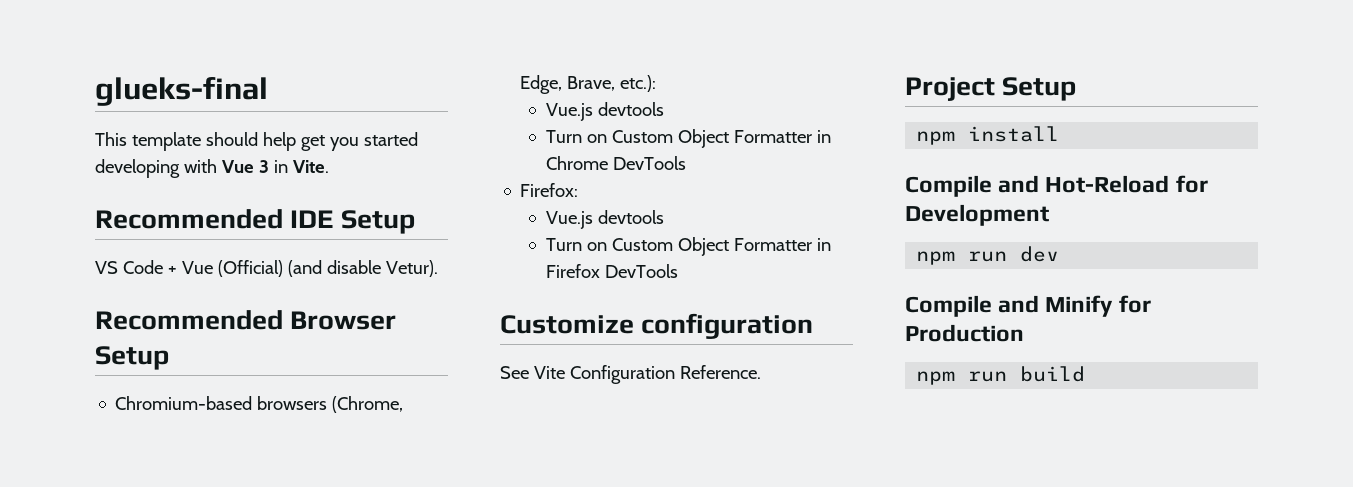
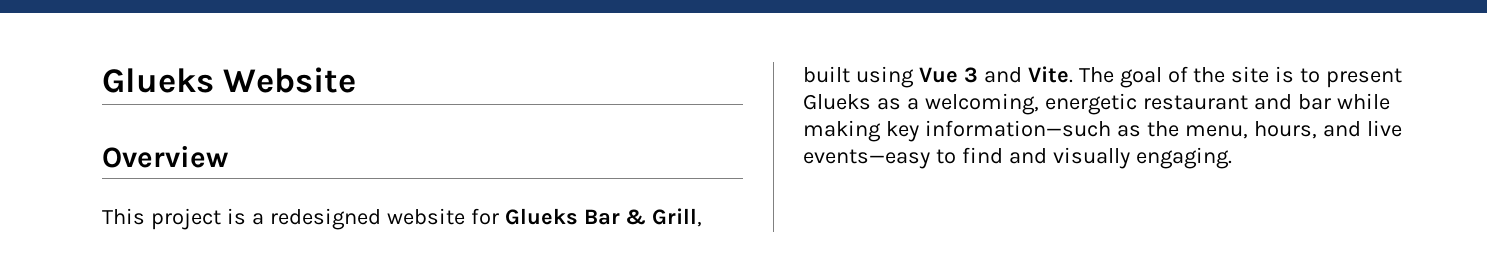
- glueks-final
- This template should help get you started developing with Vue 3 in Vite.
- Recommended IDE Setup
- VS Code + Vue (Official) (and disable Vetur).
- Recommended Browser Setup
- Chromium-based browsers (Chrome, Edge, Brave, etc.):
- Vue.js devtools
- Turn on Custom Object Formatter in Chrome DevTools
- Firefox:
- Vue.js devtools
- Turn on Custom Object Formatter in Firefox DevTools
- Customize configuration
- See Vite Configuration Reference.
- Project Setup
- npm install
- Compile and Hot-Reload for Development
- npm run dev
- Compile and Minify for Production
- npm run build
+ Glueks Website
+ Overview
+ This project is a redesigned website for Glueks Bar & Grill, built using Vue 3 and Vite. The goal of the site is to present Glueks as a welcoming, energetic restaurant and bar while making key information—such as the menu, hours, and live events—easy to find and visually engaging.

